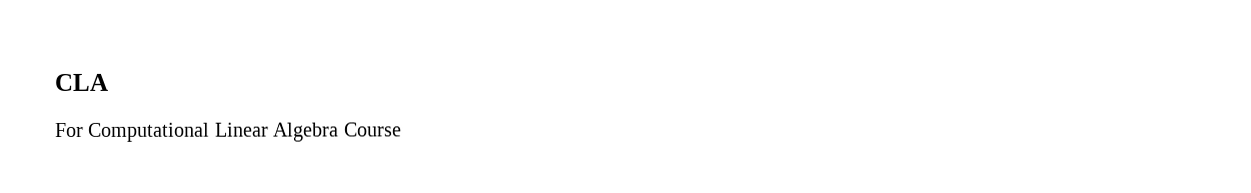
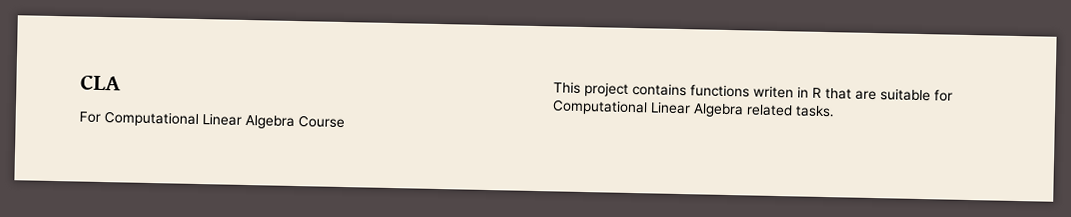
+ This project contains functions writen in R that are suitable for Computational Linear Algebra related tasks.

